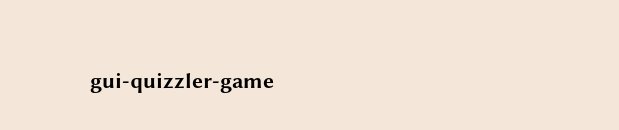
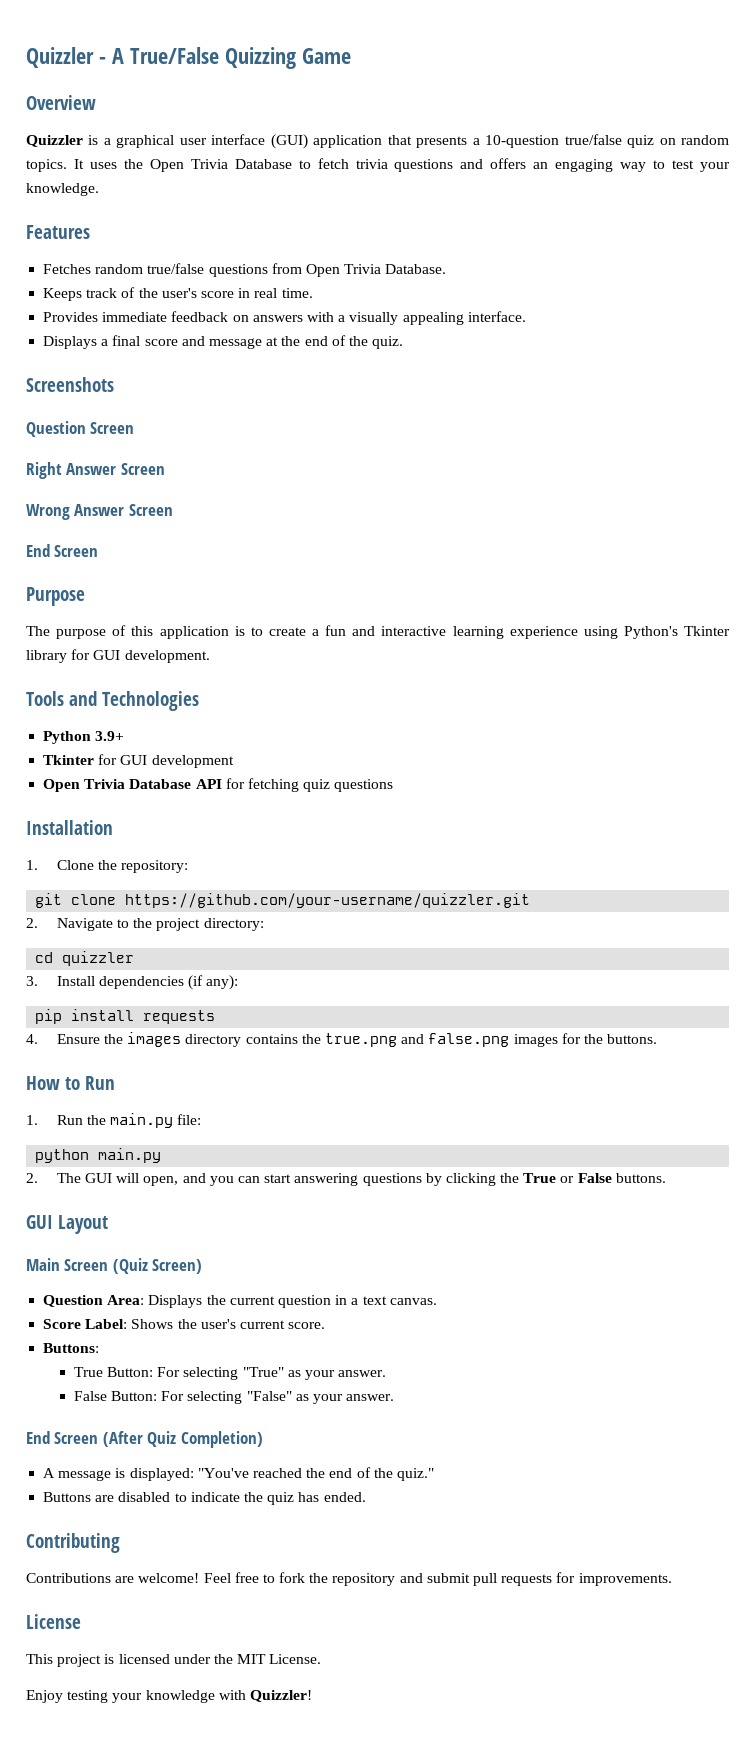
- gui-quizzler-game
+ Quizzler - A True/False Quizzing Game
+ Overview
+ Quizzler is a graphical user interface (GUI) application that presents a 10-question true/false quiz on random topics. It uses the Open Trivia Database to fetch trivia questions and offers an engaging way to test your knowledge.
+ Features
+ Fetches random true/false questions from Open Trivia Database.
+ Keeps track of the user's score in real time.
+ Provides immediate feedback on answers with a visually appealing interface.
+ Displays a final score and message at the end of the quiz.
+ Screenshots
+ Question Screen
+ Right Answer Screen
+ Wrong Answer Screen
+ End Screen
+ Purpose
+ The purpose of this application is to create a fun and interactive learning experience using Python's Tkinter library for GUI development.
+ Tools and Technologies
+ Python 3.9+
+ Tkinter for GUI development
+ Open Trivia Database API for fetching quiz questions
+ Installation
+ 1. Clone the repository:
+ git clone https://github.com/your-username/quizzler.git
+ 2. Navigate to the project directory:
+ cd quizzler
+ 3. Install dependencies (if any):
+ pip install requests
+ 4. Ensure the images directory contains the true.png and false.png images for the buttons.
+ How to Run
+ 1. Run the main.py file:
+ python main.py
+ 2. The GUI will open, and you can start answering questions by clicking the True or False buttons.
+ GUI Layout
+ Main Screen (Quiz Screen)
+ Question Area: Displays the current question in a text canvas.
+ Score Label: Shows the user's current score.
+ Buttons:
+ True Button: For selecting "True" as your answer.
+ False Button: For selecting "False" as your answer.
+ End Screen (After Quiz Completion)
+ A message is displayed: "You've reached the end of the quiz."
+ Buttons are disabled to indicate the quiz has ended.
+ Contributing
+ Contributions are welcome! Feel free to fork the repository and submit pull requests for improvements.
+ License
+ This project is licensed under the MIT License.
+ Enjoy testing your knowledge with Quizzler!

